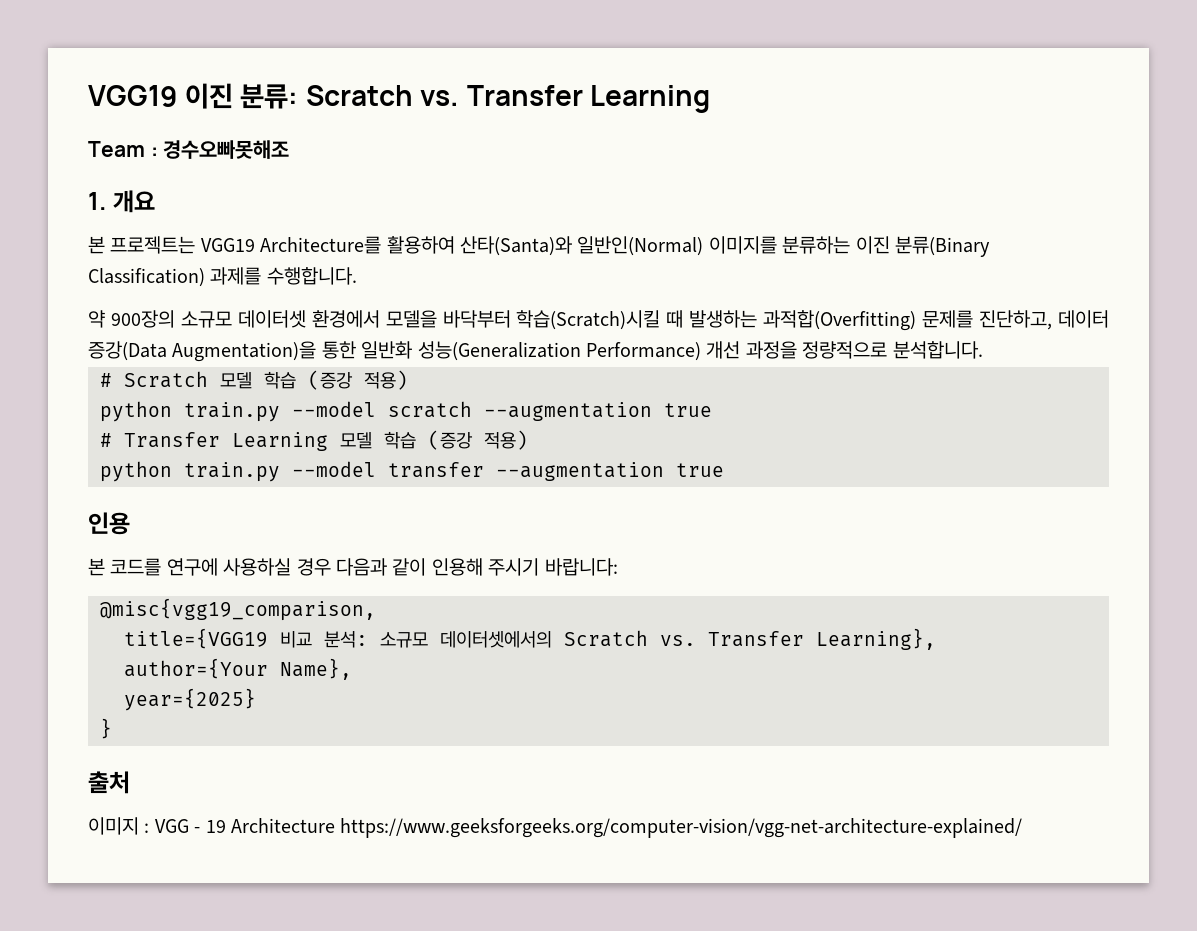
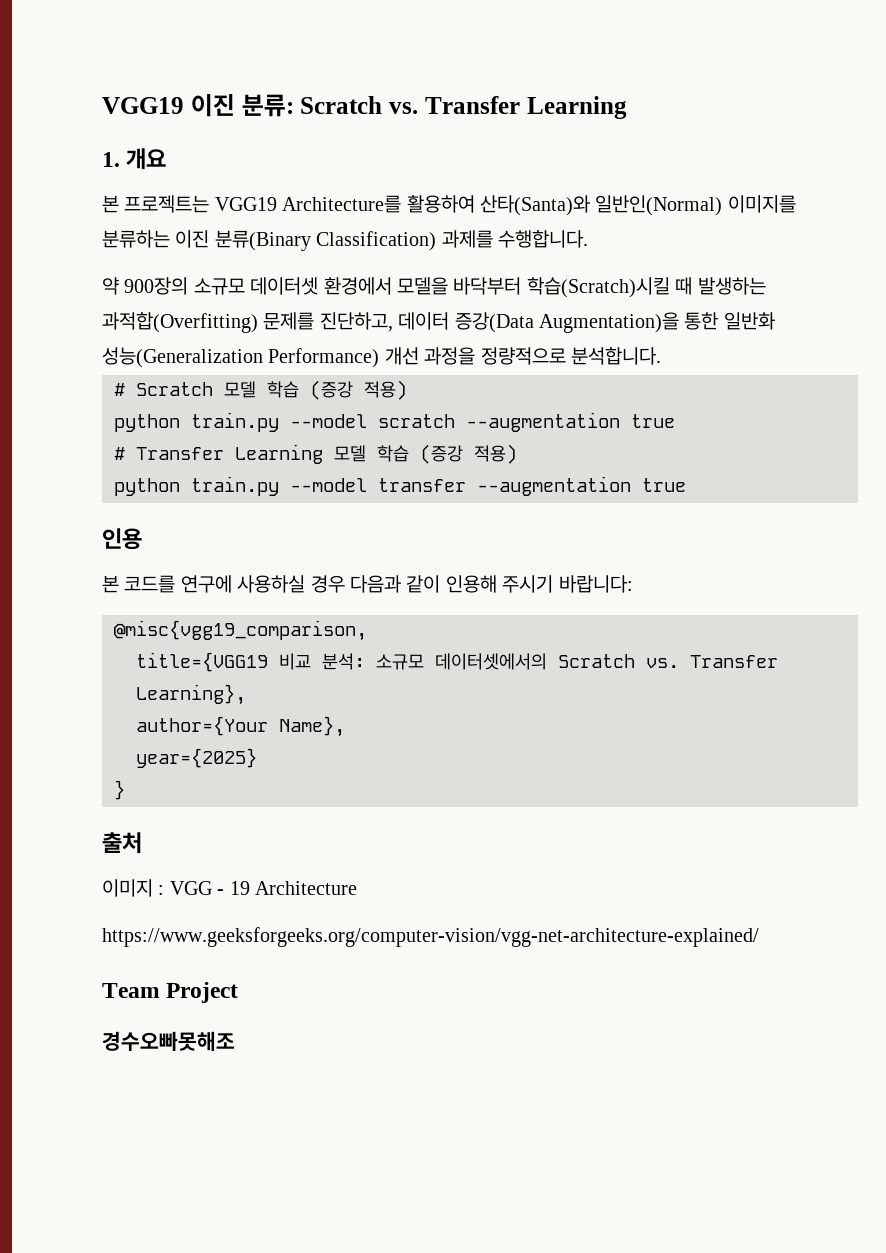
- Team : 경수오빠못해조
- 이미지 : VGG - 19 Architecture https://www.geeksforgeeks.org/computer-vision/vgg-net-architecture-explained/
+ 이미지 : VGG - 19 Architecture
+ https://www.geeksforgeeks.org/computer-vision/vgg-net-architecture-explained/
+ Team Project
+ 경수오빠못해조

